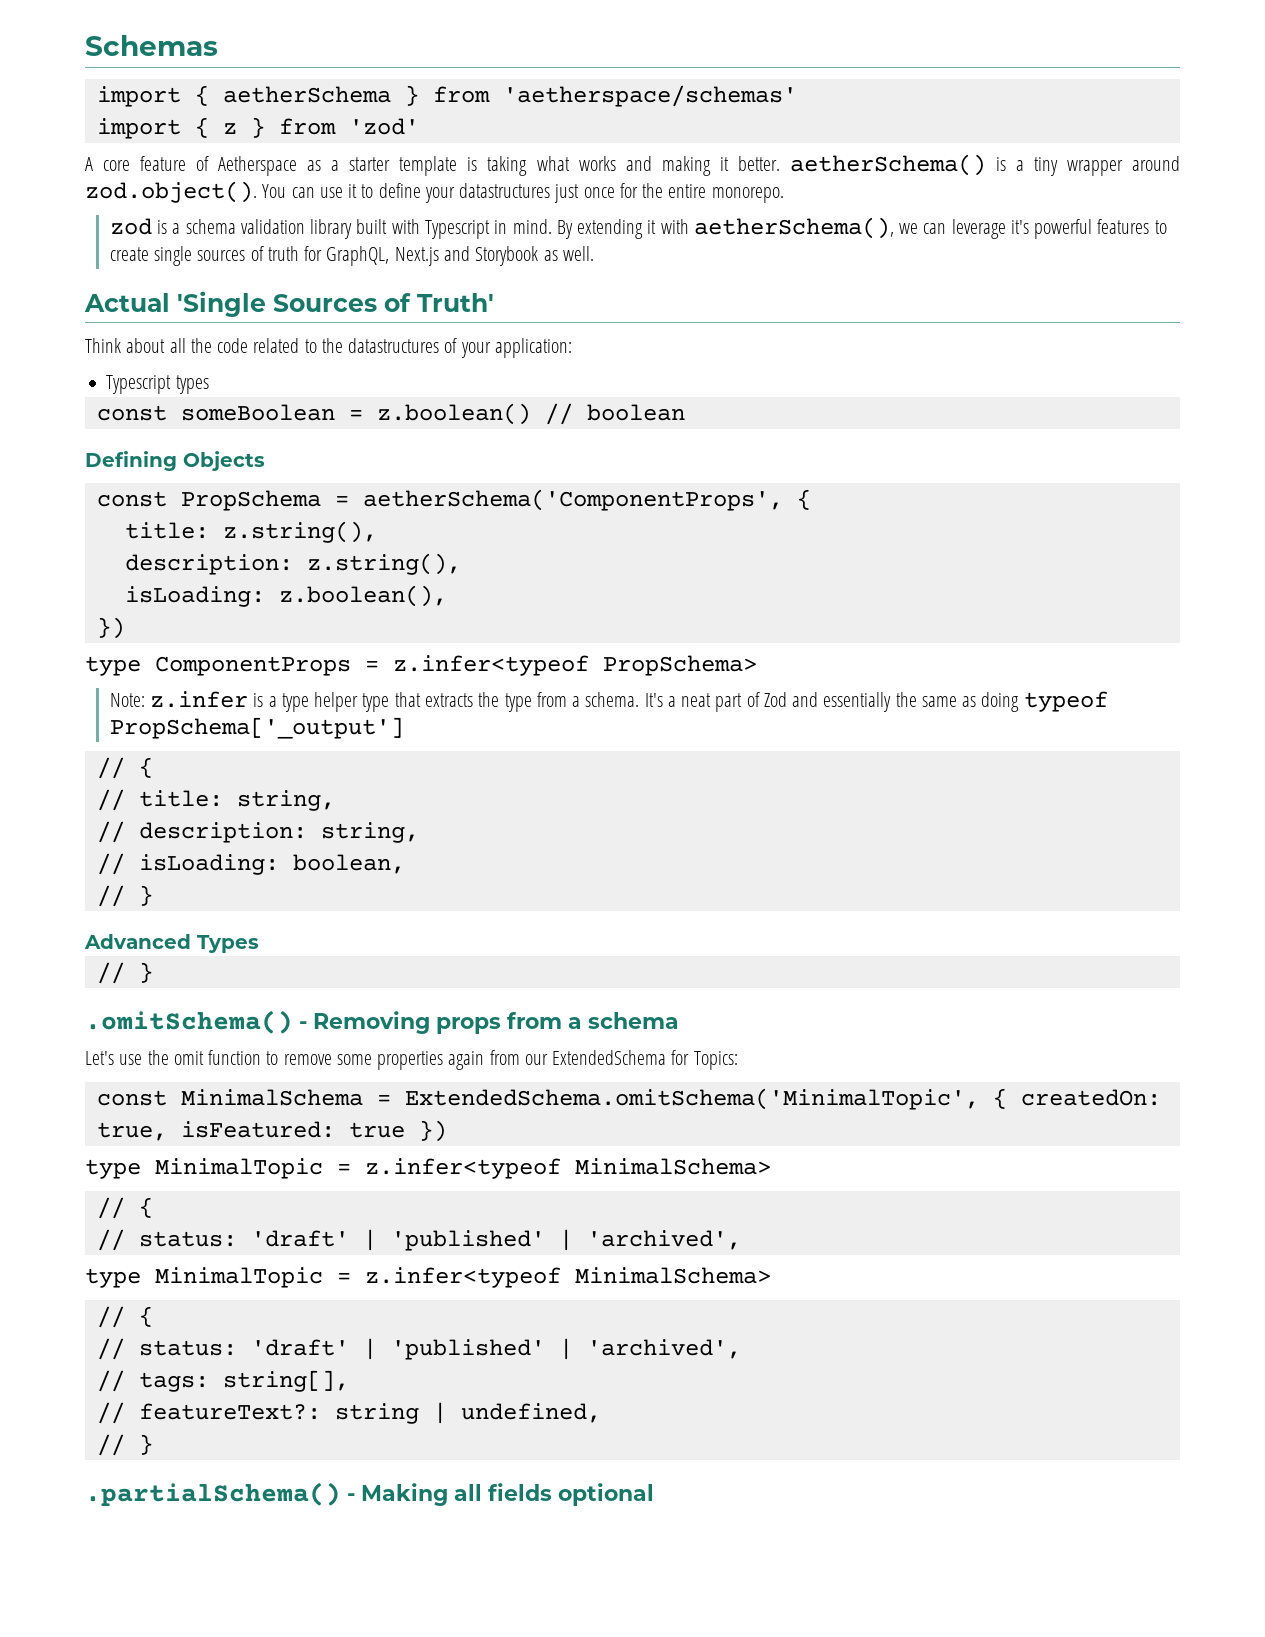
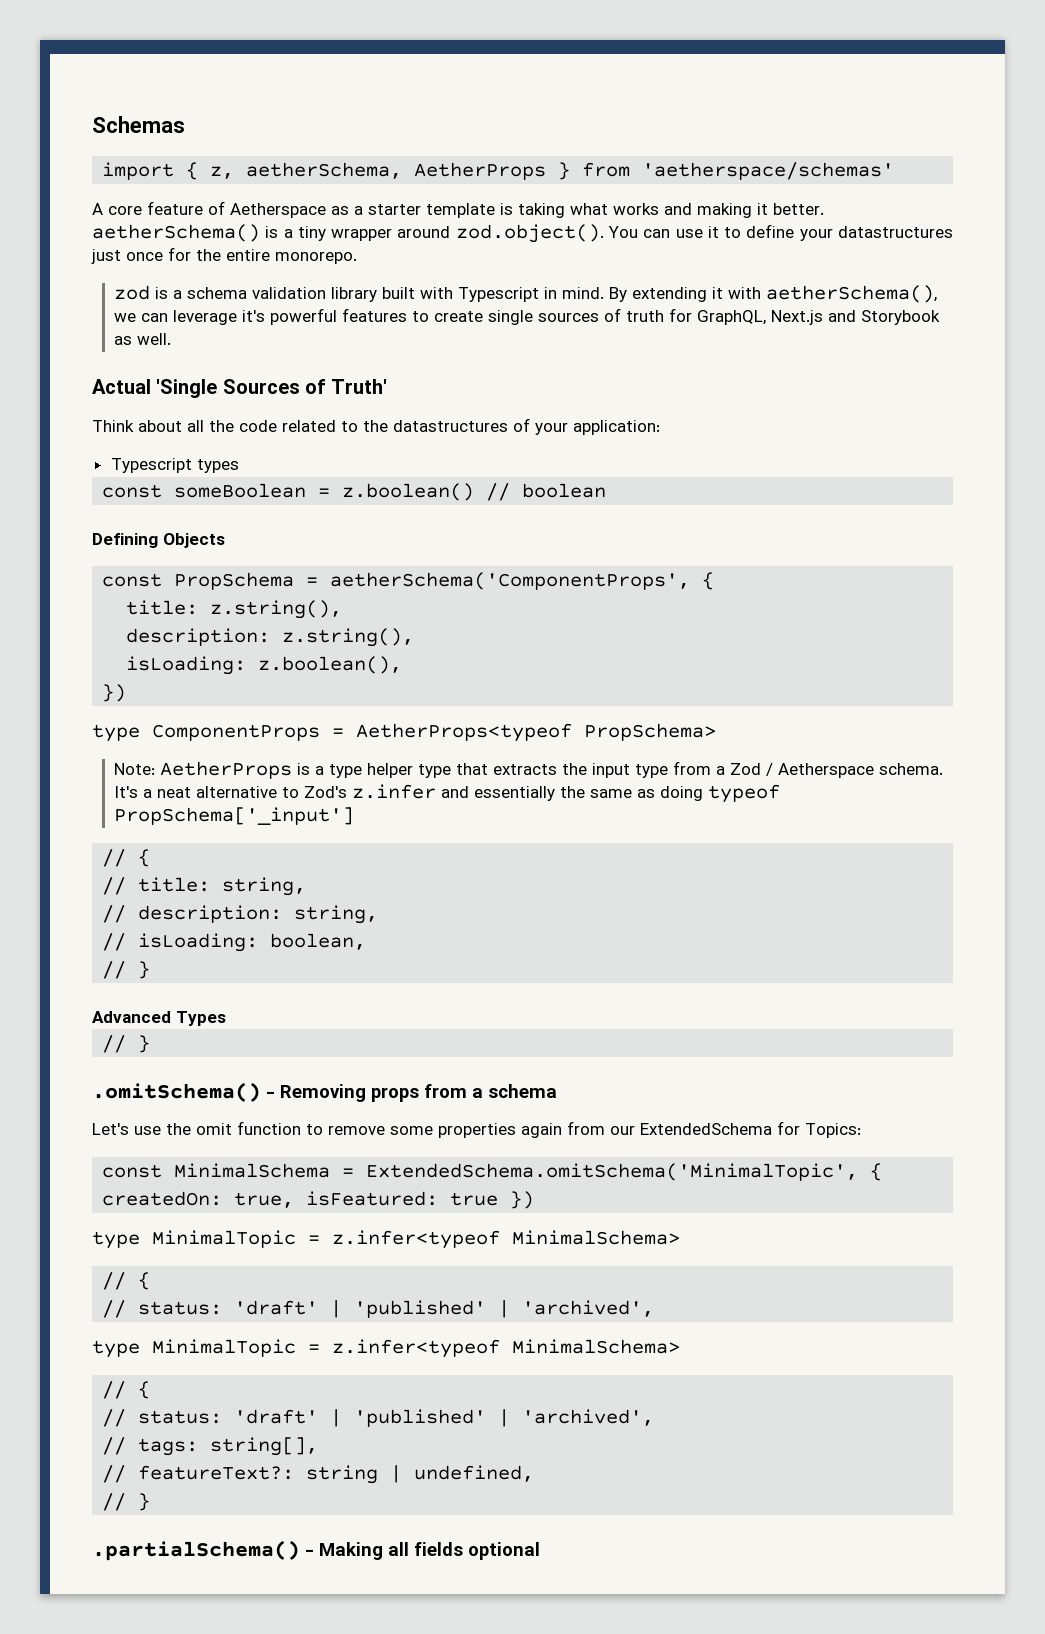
- import { aetherSchema } from 'aetherspace/schemas'
+ import { z, aetherSchema, AetherProps } from 'aetherspace/schemas'
- import { z } from 'zod'
- type ComponentProps = z.infer<typeof PropSchema>
+ type ComponentProps = AetherProps<typeof PropSchema>
- Note: z.infer is a type helper type that extracts the type from a schema.
+ Note: AetherProps is a type helper type that extracts the input type from a Zod / Aetherspace schema.
- It's a neat part of Zod and essentially the same as doing typeof PropSchema['_output']
+ It's a neat alternative to Zod's z.infer and essentially the same as doing typeof PropSchema['_input']

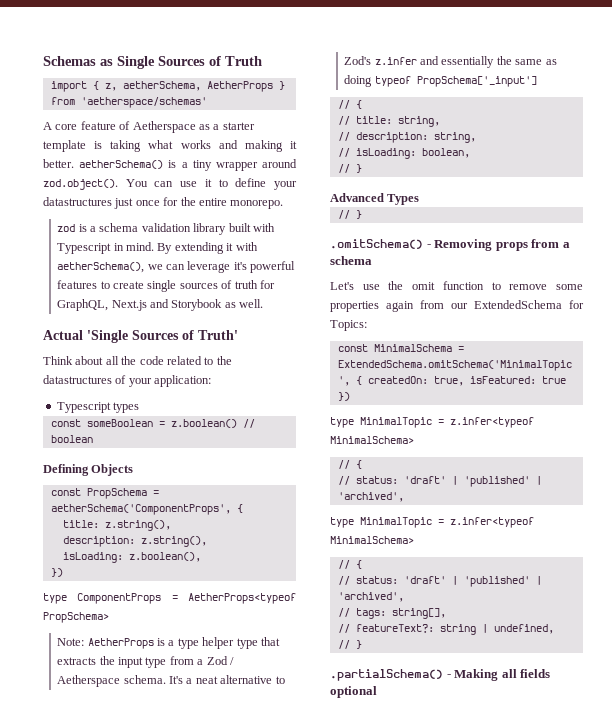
- Schemas
+ Schemas as Single Sources of Truth

